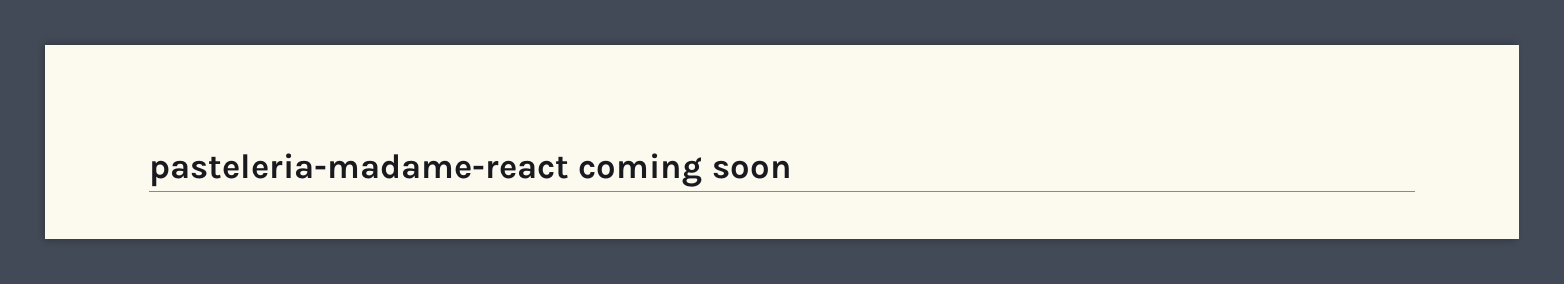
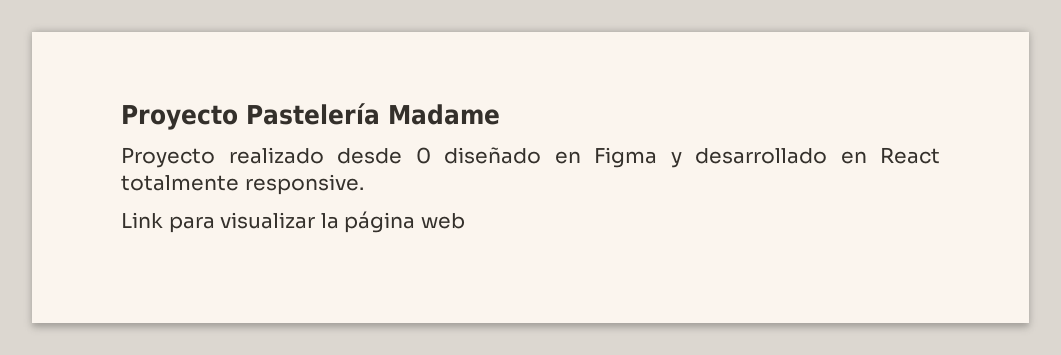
- pasteleria-madame-react coming soon
+ Proyecto Pastelería Madame
+ Proyecto realizado desde 0 diseñado en Figma y desarrollado en React totalmente responsive.
+ Link para visualizar la página web

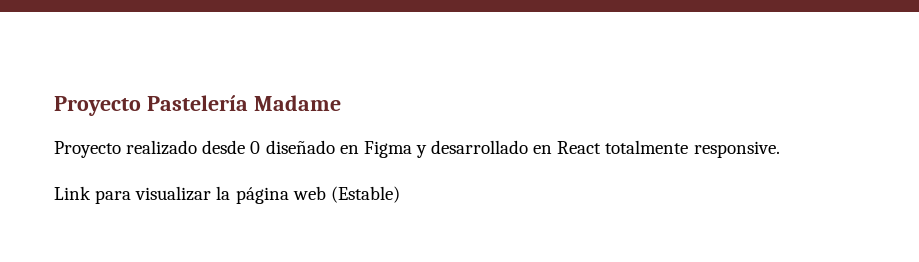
- Link para visualizar la página web
+ Link para visualizar la página web (Estable)

